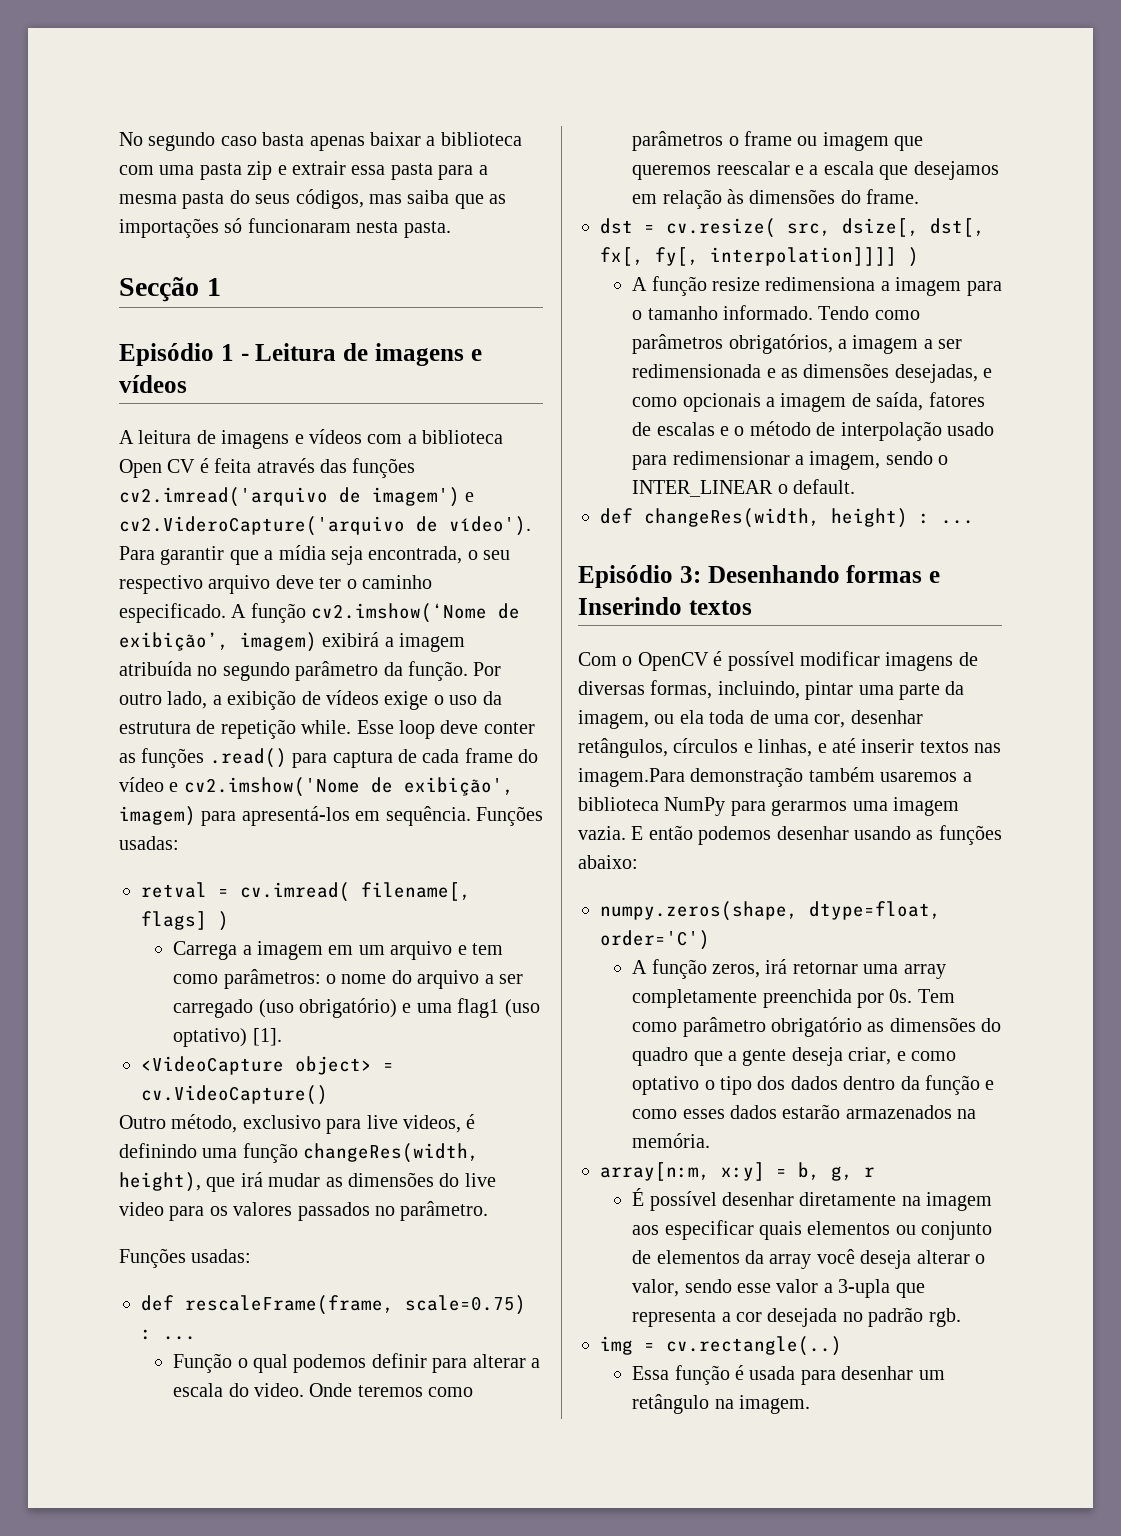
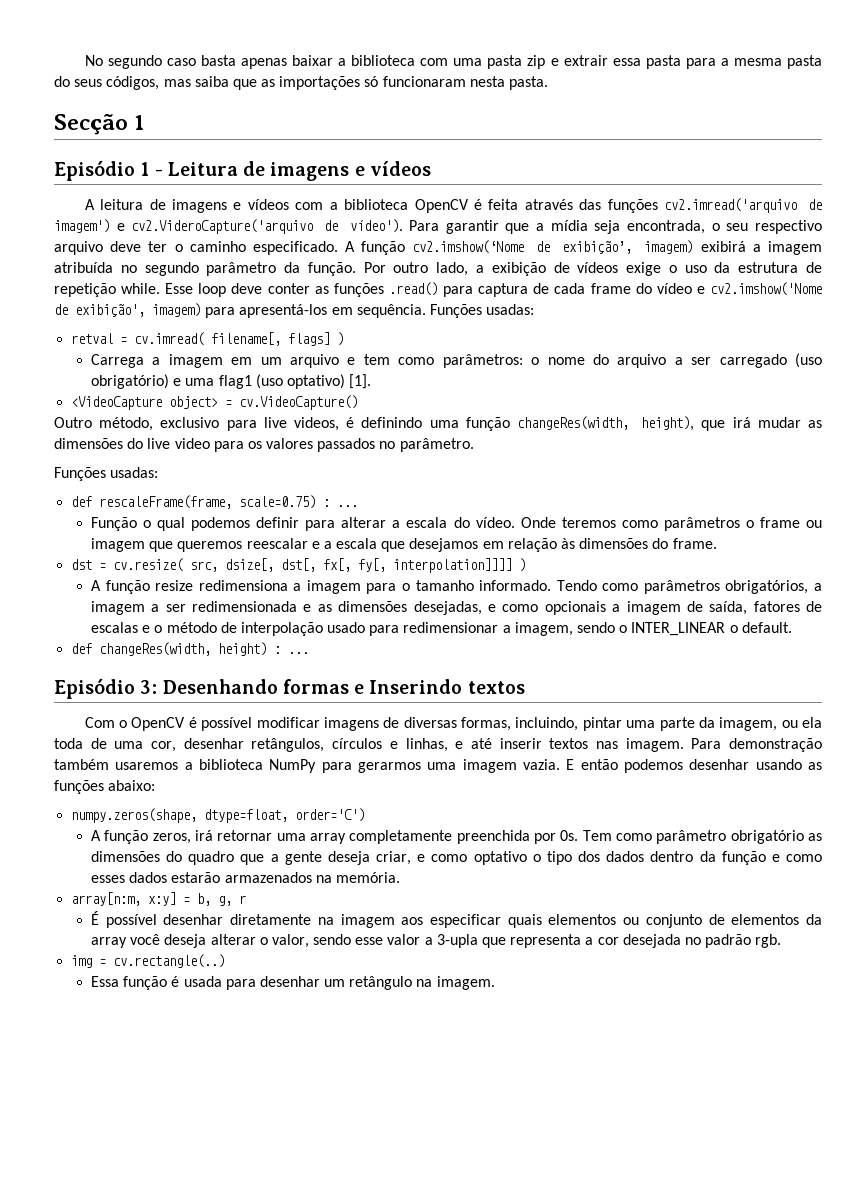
- A leitura de imagens e vídeos com a biblioteca Open CV é feita através das funções cv2.imread('arquivo de imagem') e cv2.VideroCapture('arquivo de vídeo').
+ A leitura de imagens e vídeos com a biblioteca OpenCV é feita através das funções cv2.imread('arquivo de imagem') e cv2.VideroCapture('arquivo de vídeo').
- Função o qual podemos definir para alterar a escala do video.
+ Função o qual podemos definir para alterar a escala do vídeo.
- Com o OpenCV é possível modificar imagens de diversas formas, incluindo, pintar uma parte da imagem, ou ela toda de uma cor, desenhar retângulos, círculos e linhas, e até inserir textos nas imagem.Para demonstração também usaremos a biblioteca NumPy para gerarmos uma imagem vazia.
+ Com o OpenCV é possível modificar imagens de diversas formas, incluindo, pintar uma parte da imagem, ou ela toda de uma cor, desenhar retângulos, círculos e linhas, e até inserir textos nas imagem. Para demonstração também usaremos a biblioteca NumPy para gerarmos uma imagem vazia.

